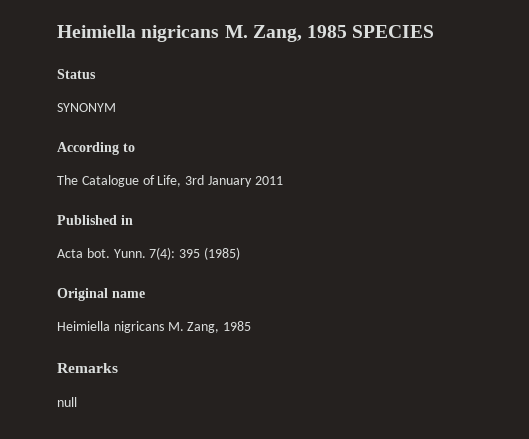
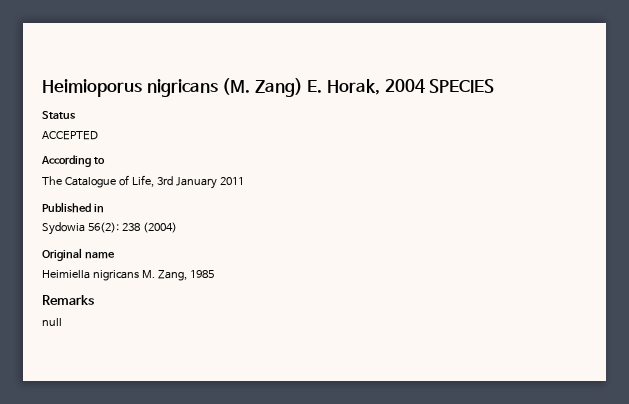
- Heimiella nigricans M. Zang, 1985 SPECIES
+ Heimioporus nigricans (M. Zang) E. Horak, 2004 SPECIES
- SYNONYM
+ ACCEPTED
- Acta bot. Yunn. 7(4): 395 (1985)
+ Sydowia 56(2): 238 (2004)

